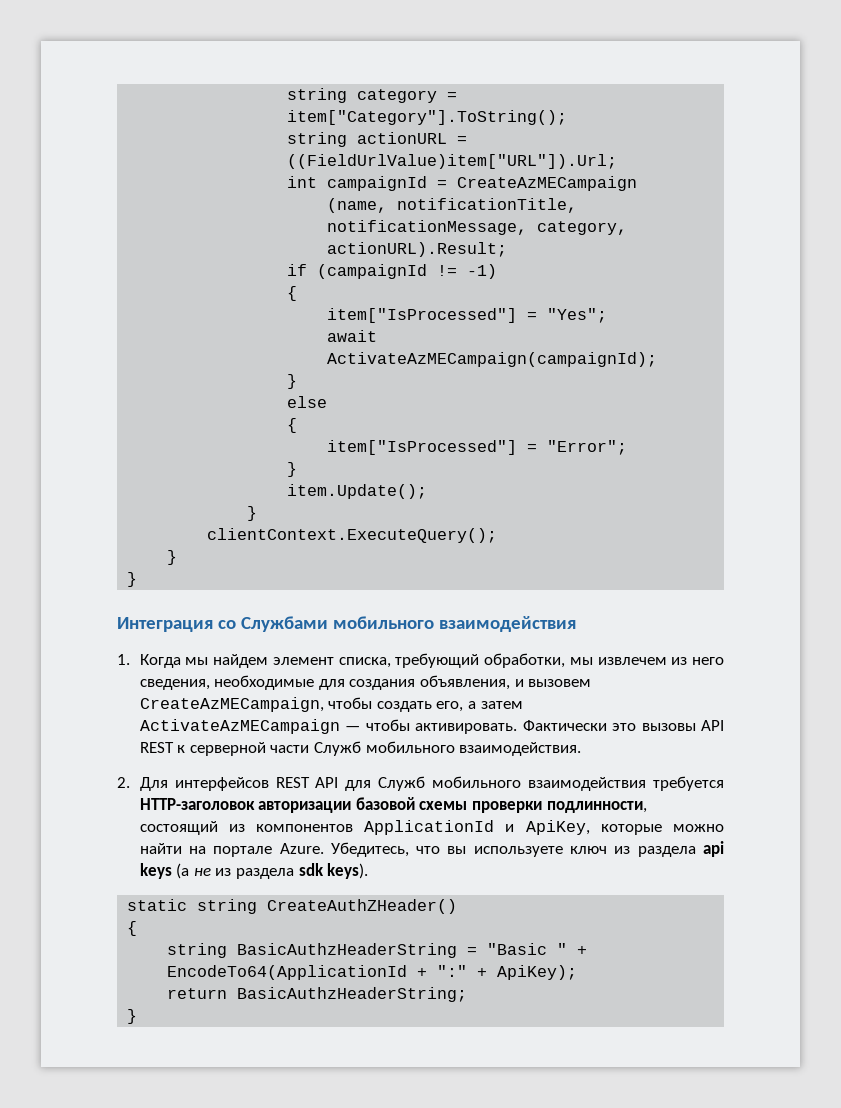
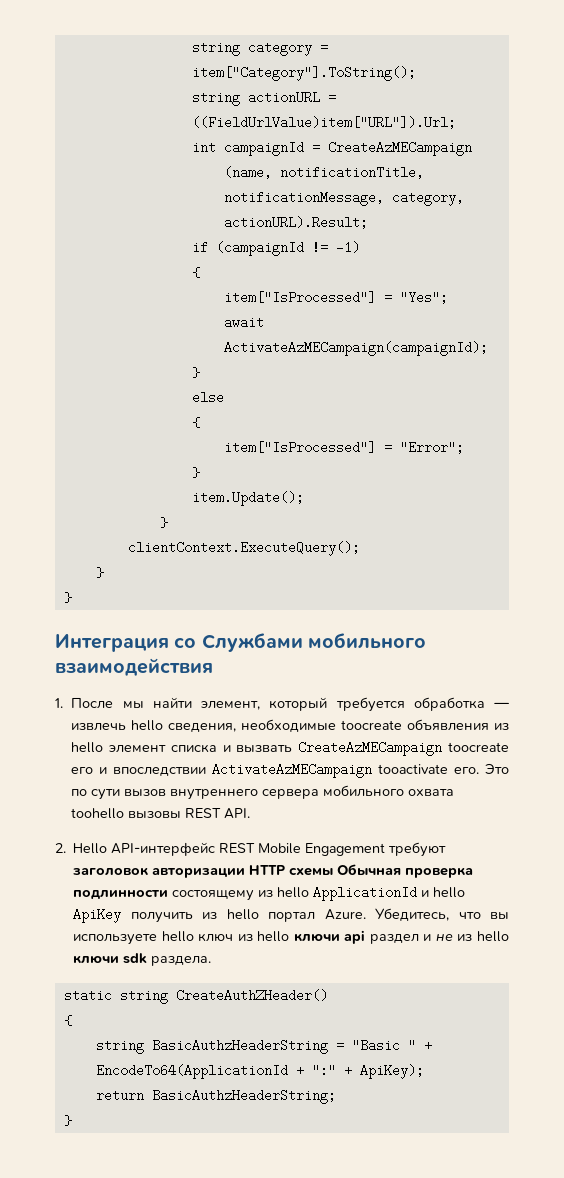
- 1. Когда мы найдем элемент списка, требующий обработки, мы извлечем из него сведения, необходимые для создания объявления, и вызовем CreateAzMECampaign, чтобы создать его, а затем ActivateAzMECampaign — чтобы активировать. Фактически это вызовы API REST к серверной части Служб мобильного взаимодействия.
- 2. Для интерфейсов REST API для Служб мобильного взаимодействия требуется HTTP-заголовок авторизации базовой схемы проверки подлинности, состоящий из компонентов ApplicationId и ApiKey, которые можно найти на портале Azure.
+ 1. После мы найти элемент, который требуется обработка — извлечь hello сведения, необходимые toocreate объявления из hello элемент списка и вызвать CreateAzMECampaign toocreate его и впоследствии ActivateAzMECampaign tooactivate его. Это по сути вызов внутреннего сервера мобильного охвата toohello вызовы REST API.
+ 2. Hello API-интерфейс REST Mobile Engagement требуют заголовок авторизации HTTP схемы Обычная проверка подлинности состоящему из hello ApplicationId и hello ApiKey получить из hello портал Azure.
- Убедитесь, что вы используете ключ из раздела api keys (а не из раздела sdk keys).
+ Убедитесь, что вы используете hello ключ из hello ключи api раздел и не из hello ключи sdk раздела.

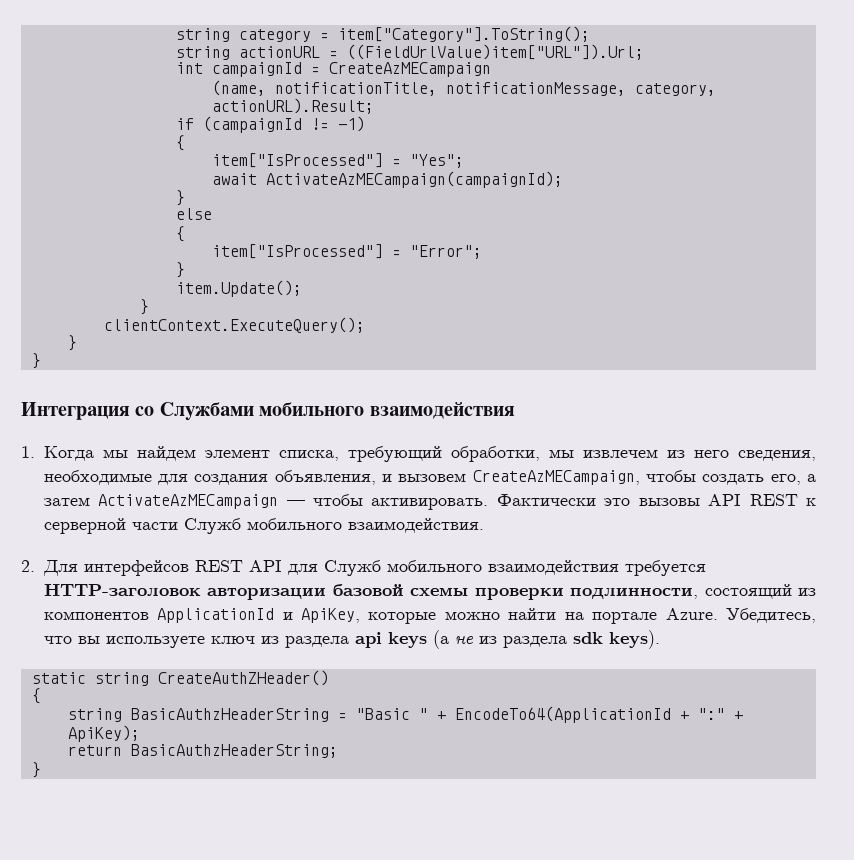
- 1. После мы найти элемент, который требуется обработка — извлечь hello сведения, необходимые toocreate объявления из hello элемент списка и вызвать CreateAzMECampaign toocreate его и впоследствии ActivateAzMECampaign tooactivate его. Это по сути вызов внутреннего сервера мобильного охвата toohello вызовы REST API.
- 2. Hello API-интерфейс REST Mobile Engagement требуют заголовок авторизации HTTP схемы Обычная проверка подлинности состоящему из hello ApplicationId и hello ApiKey получить из hello портал Azure.
+ 1. Когда мы найдем элемент списка, требующий обработки, мы извлечем из него сведения, необходимые для создания объявления, и вызовем CreateAzMECampaign, чтобы создать его, а затем ActivateAzMECampaign — чтобы активировать. Фактически это вызовы API REST к серверной части Служб мобильного взаимодействия.
+ 2. Для интерфейсов REST API для Служб мобильного взаимодействия требуется HTTP-заголовок авторизации базовой схемы проверки подлинности, состоящий из компонентов ApplicationId и ApiKey, которые можно найти на портале Azure.
- Убедитесь, что вы используете hello ключ из hello ключи api раздел и не из hello ключи sdk раздела.
+ Убедитесь, что вы используете ключ из раздела api keys (а не из раздела sdk keys).

